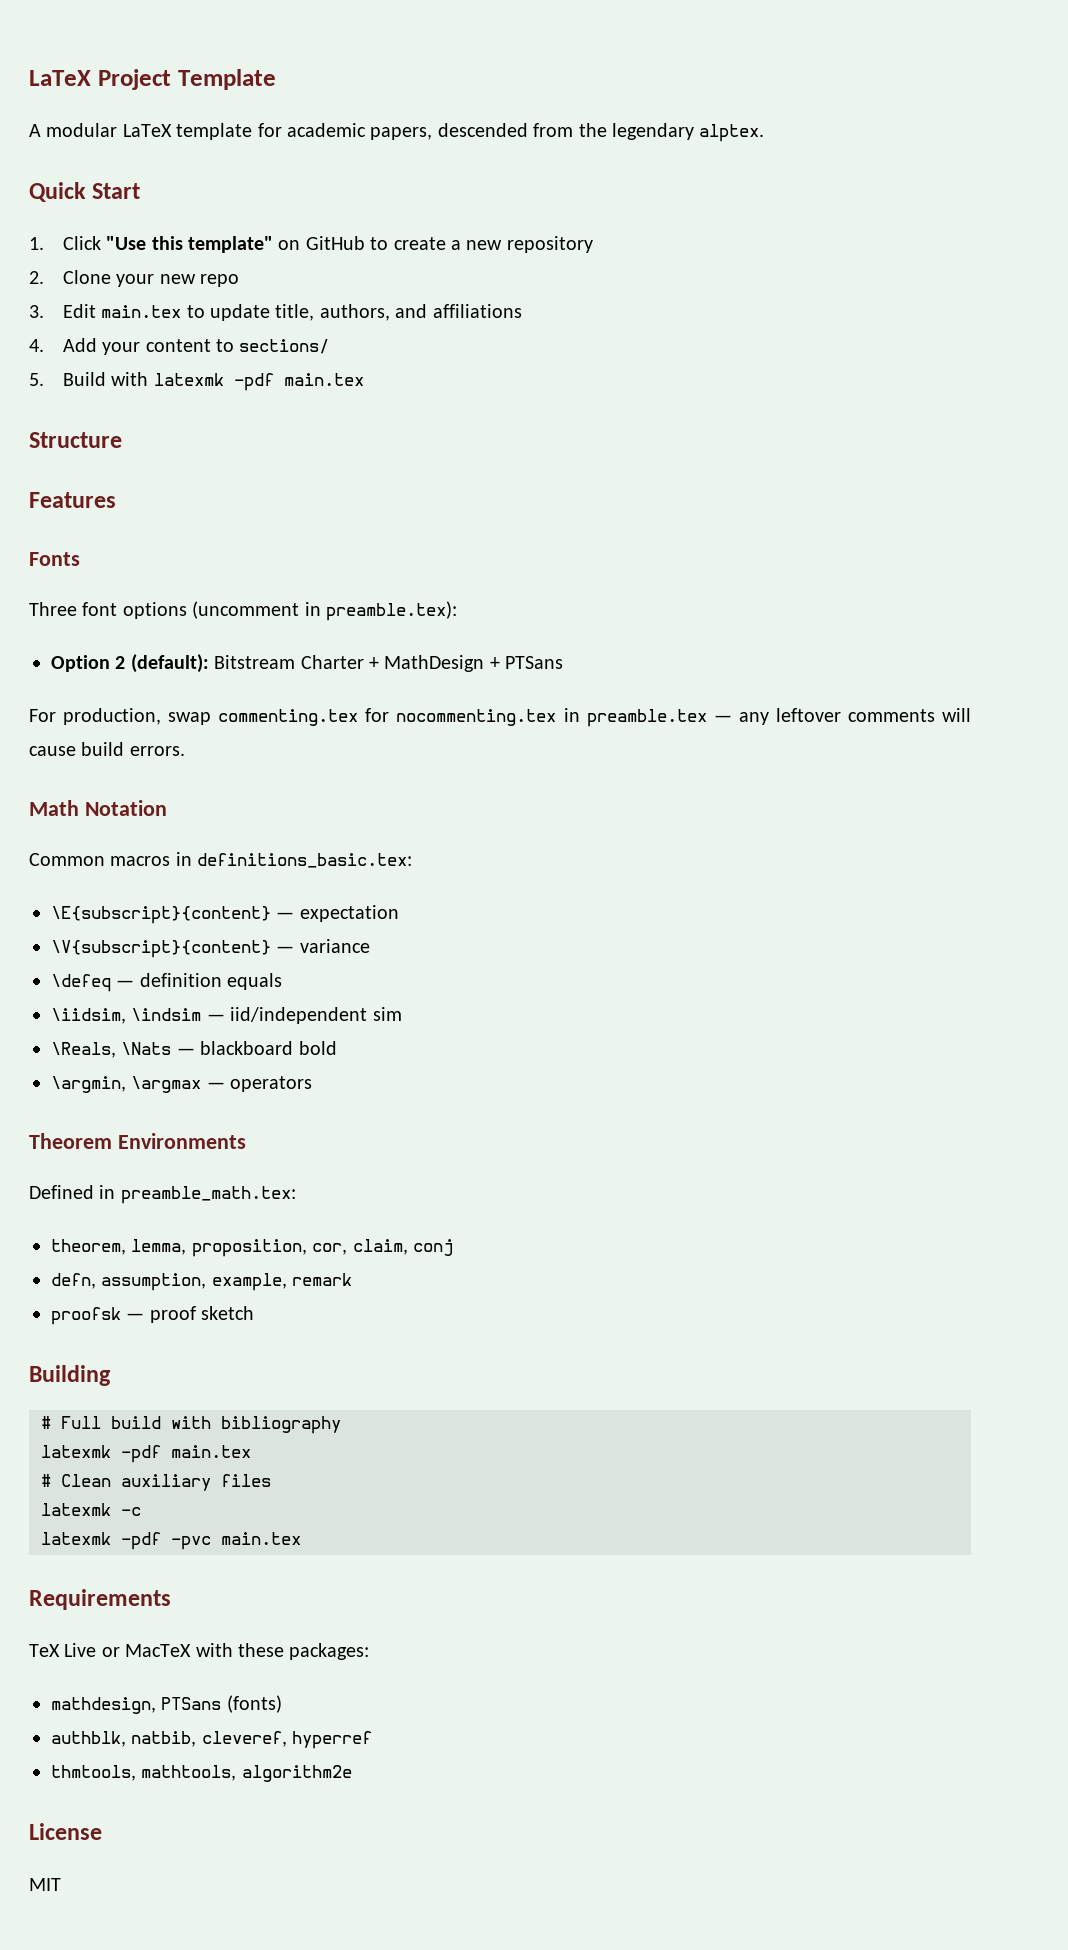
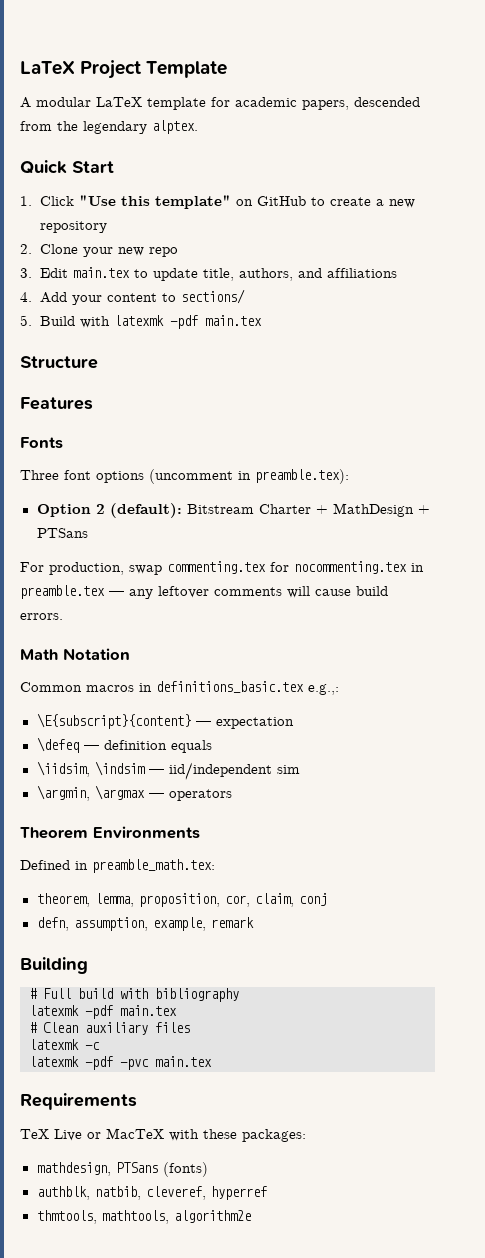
- Common macros in definitions_basic.tex:
+ Common macros in definitions_basic.tex e.g.,:
- \V{subscript}{content} — variance
- \Reals, \Nats — blackboard bold
- proofsk — proof sketch
- License
- MIT

